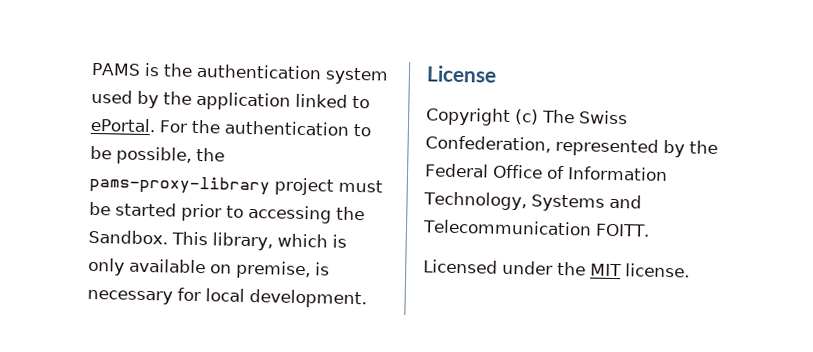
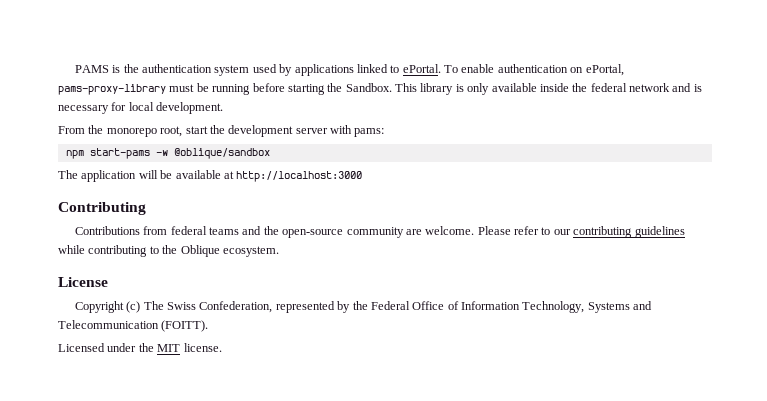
- PAMS is the authentication system used by the application linked to ePortal.
+ PAMS is the authentication system used by applications linked to ePortal.
- For the authentication to be possible, the pams-proxy-library project must be started prior to accessing the Sandbox.
+ To enable authentication on ePortal, pams-proxy-library must be running before starting the Sandbox.
- This library, which is only available on premise, is necessary for local development.
+ This library is only available inside the federal network and is necessary for local development.
+ From the monorepo root, start the development server with pams:
+ npm start-pams -w @oblique/sandbox
+ The application will be available at http://localhost:3000
+ Contributing
+ Contributions from federal teams and the open-source community are welcome. Please refer to our contributing guidelines while contributing to the Oblique ecosystem.
- Copyright (c) The Swiss Confederation, represented by the Federal Office of Information Technology, Systems and Telecommunication FOITT.
+ Copyright (c) The Swiss Confederation, represented by the Federal Office of Information Technology, Systems and Telecommunication (FOITT).

